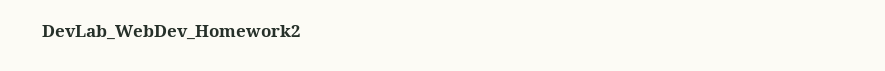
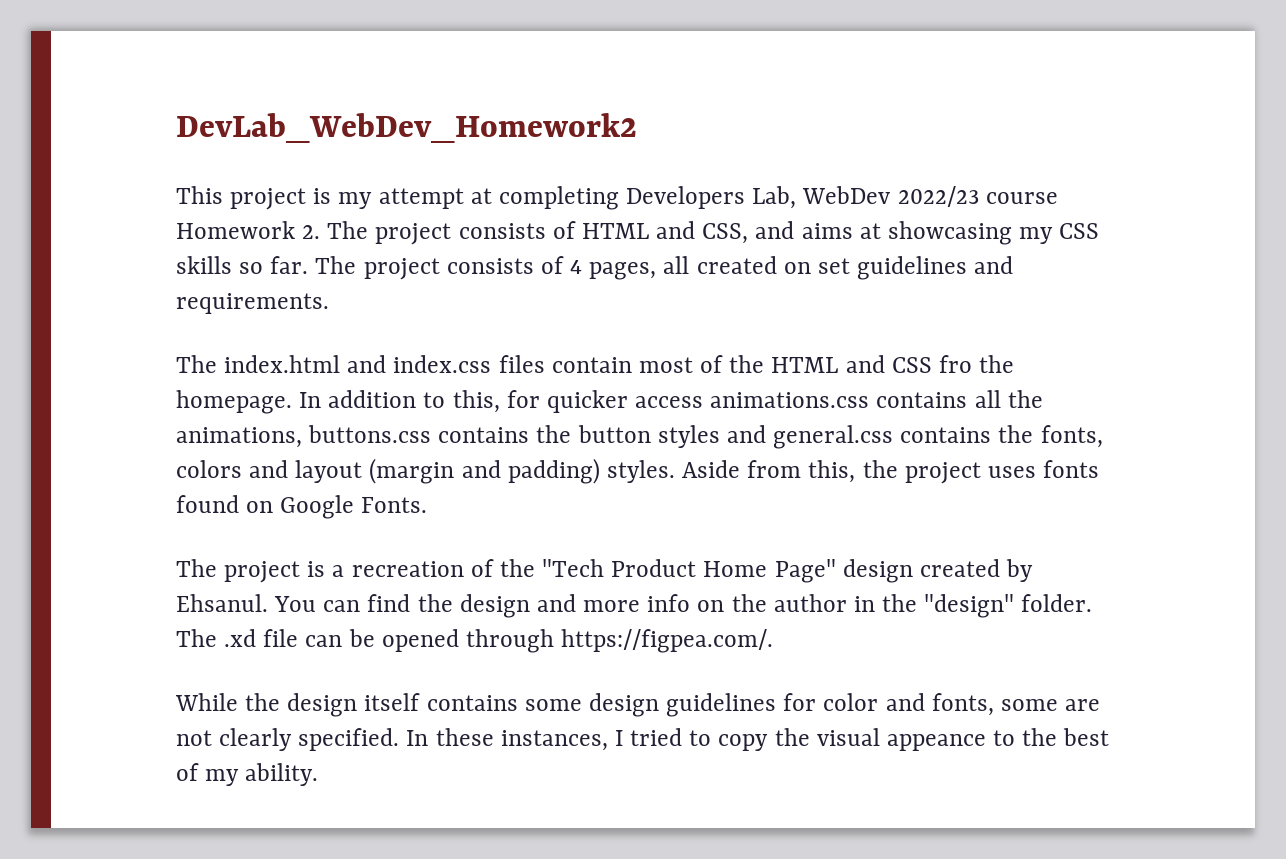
+ This project is my attempt at completing Developers Lab, WebDev 2022/23 course Homework 2. The project consists of HTML and CSS, and aims at showcasing my CSS skills so far. The project consists of 4 pages, all created on set guidelines and requirements.
+ The index.html and index.css files contain most of the HTML and CSS fro the homepage. In addition to this, for quicker access animations.css contains all the animations, buttons.css contains the button styles and general.css contains the fonts, colors and layout (margin and padding) styles. Aside from this, the project uses fonts found on Google Fonts.
+ The project is a recreation of the "Tech Product Home Page" design created by Ehsanul. You can find the design and more info on the author in the "design" folder. The .xd file can be opened through https://figpea.com/.
+ While the design itself contains some design guidelines for color and fonts, some are not clearly specified. In these instances, I tried to copy the visual appeance to the best of my ability.

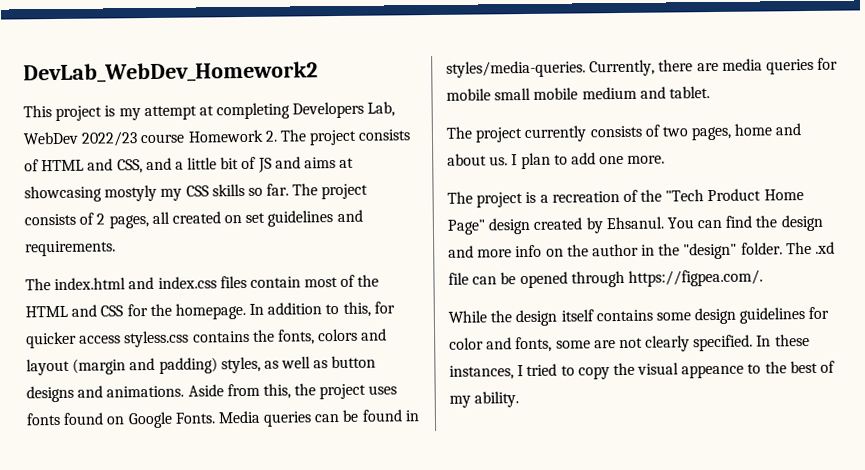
- This project is my attempt at completing Developers Lab, WebDev 2022/23 course Homework 2. The project consists of HTML and CSS, and aims at showcasing my CSS skills so far.
+ This project is my attempt at completing Developers Lab, WebDev 2022/23 course Homework 2. The project consists of HTML and CSS, and a little bit of JS and aims at showcasing mostyly my CSS skills so far.
- The project consists of 4 pages, all created on set guidelines and requirements.
+ The project consists of 2 pages, all created on set guidelines and requirements.
- The index.html and index.css files contain most of the HTML and CSS fro the homepage.
+ The index.html and index.css files contain most of the HTML and CSS for the homepage.
- In addition to this, for quicker access animations.css contains all the animations, buttons.css contains the button styles and general.css contains the fonts, colors and layout (margin and padding) styles.
+ In addition to this, for quicker access styless.css contains the fonts, colors and layout (margin and padding) styles, as well as button designs and animations.
+ Media queries can be found in styles/media-queries. Currently, there are media queries for mobile small mobile medium and tablet.
+ The project currently consists of two pages, home and about us. I plan to add one more.

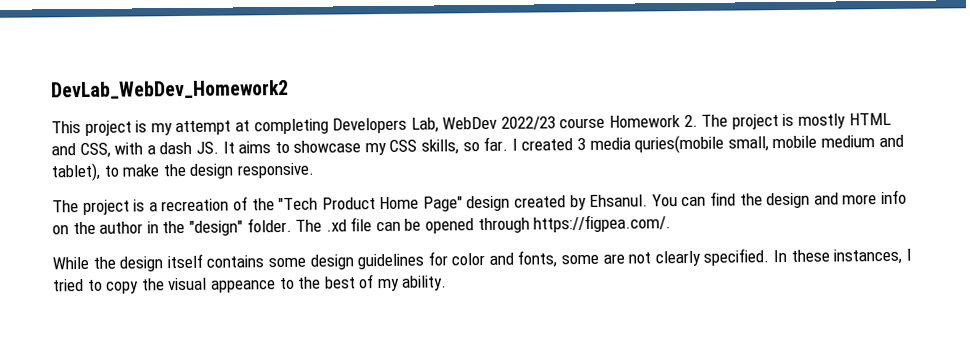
- This project is my attempt at completing Developers Lab, WebDev 2022/23 course Homework 2. The project consists of HTML and CSS, and a little bit of JS and aims at showcasing mostyly my CSS skills so far.
+ This project is my attempt at completing Developers Lab, WebDev 2022/23 course Homework 2. The project is mostly HTML and CSS, with a dash JS. It aims to showcase my CSS skills, so far.
- The project consists of 2 pages, all created on set guidelines and requirements.
- The index.html and index.css files contain most of the HTML and CSS for the homepage. In addition to this, for quicker access styless.css contains the fonts, colors and layout (margin and padding) styles, as well as button designs and animations. Aside from this, the project uses fonts found on Google Fonts. Media queries can be found in styles/media-queries. Currently, there are media queries for mobile small mobile medium and tablet.
- The project currently consists of two pages, home and about us. I plan to add one more.
+ I created 3 media quries(mobile small, mobile medium and tablet), to make the design responsive.

